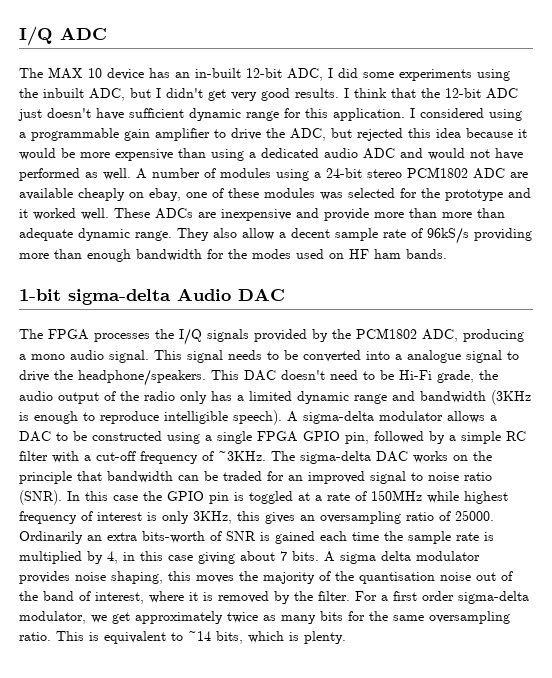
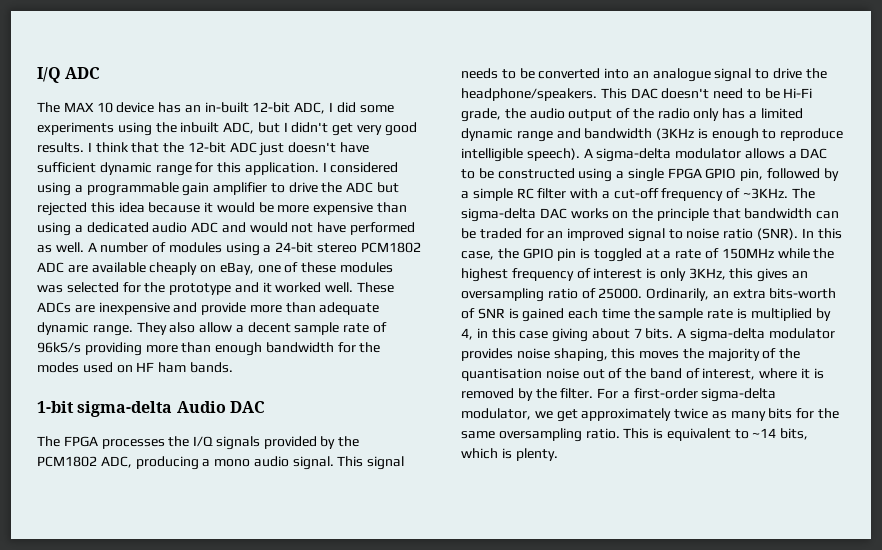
- I considered using a programmable gain amplifier to drive the ADC, but rejected this idea because it would be more expensive than using a dedicated audio ADC and would not have performed as well.
+ I considered using a programmable gain amplifier to drive the ADC but rejected this idea because it would be more expensive than using a dedicated audio ADC and would not have performed as well.
- A number of modules using a 24-bit stereo PCM1802 ADC are available cheaply on ebay, one of these modules was selected for the prototype and it worked well.
+ A number of modules using a 24-bit stereo PCM1802 ADC are available cheaply on eBay, one of these modules was selected for the prototype and it worked well.
- These ADCs are inexpensive and provide more than more than adequate dynamic range.
+ These ADCs are inexpensive and provide more than adequate dynamic range.
- This signal needs to be converted into a analogue signal to drive the headphone/speakers.
+ This signal needs to be converted into an analogue signal to drive the headphone/speakers.
- In this case the GPIO pin is toggled at a rate of 150MHz while highest frequency of interest is only 3KHz, this gives an oversampling ratio of 25000.
+ In this case, the GPIO pin is toggled at a rate of 150MHz while the highest frequency of interest is only 3KHz, this gives an oversampling ratio of 25000.
- Ordinarily an extra bits-worth of SNR is gained each time the sample rate is multiplied by 4, in this case giving about 7 bits.
+ Ordinarily, an extra bits-worth of SNR is gained each time the sample rate is multiplied by 4, in this case giving about 7 bits.
- A sigma delta modulator provides noise shaping, this moves the majority of the quantisation noise out of the band of interest, where it is removed by the filter.
+ A sigma-delta modulator provides noise shaping, this moves the majority of the quantisation noise out of the band of interest, where it is removed by the filter.
- For a first order sigma-delta modulator, we get approximately twice as many bits for the same oversampling ratio.
+ For a first-order sigma-delta modulator, we get approximately twice as many bits for the same oversampling ratio.

